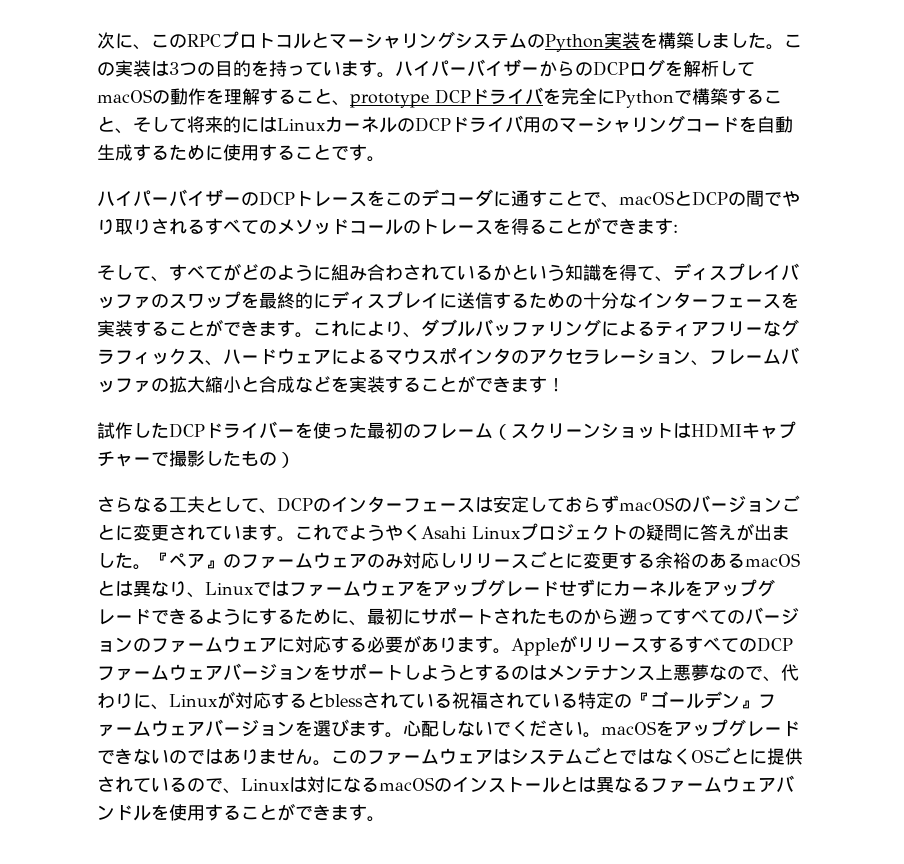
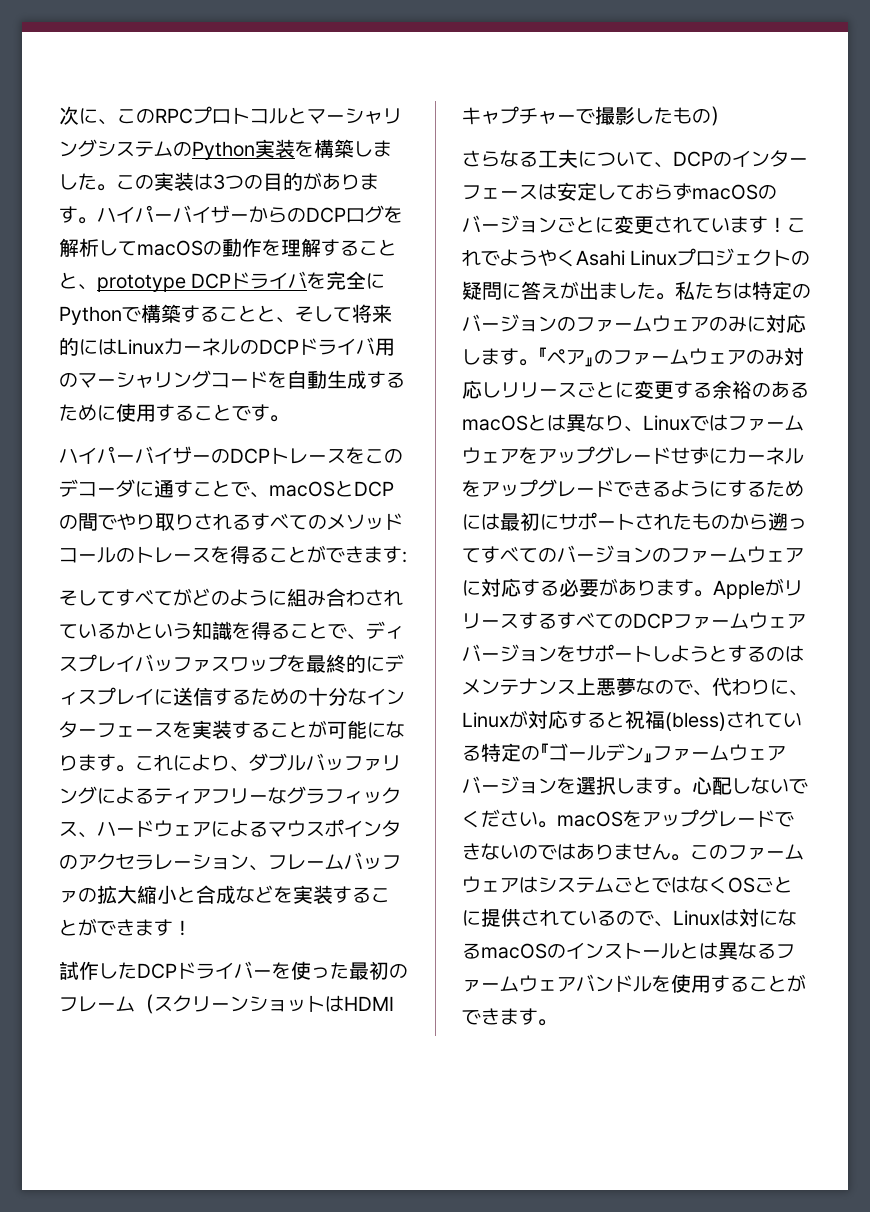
- この実装は3つの目的を持っています。
+ この実装は3つの目的があります。
- ハイパーバイザーからのDCPログを解析してmacOSの動作を理解すること、prototype DCPドライバを完全にPythonで構築すること、そして将来的にはLinuxカーネルのDCPドライバ用のマーシャリングコードを自動生成するために使用することです。
+ ハイパーバイザーからのDCPログを解析してmacOSの動作を理解することと、prototype DCPドライバを完全にPythonで構築することと、そして将来的にはLinuxカーネルのDCPドライバ用のマーシャリングコードを自動生成するために使用することです。
- そして、すべてがどのように組み合わされているかという知識を得て、ディスプレイバッファのスワップを最終的にディスプレイに送信するための十分なインターフェースを実装することができます。
+ そしてすべてがどのように組み合わされているかという知識を得ることで、ディスプレイバッファスワップを最終的にディスプレイに送信するための十分なインターフェースを実装することが可能になります。
- さらなる工夫として、DCPのインターフェースは安定しておらずmacOSのバージョンごとに変更されています。
+ さらなる工夫について、DCPのインターフェースは安定しておらずmacOSのバージョンごとに変更されています！
+ 私たちは特定のバージョンのファームウェアのみに対応します。
- 『ペア』のファームウェアのみ対応しリリースごとに変更する余裕のあるmacOSとは異なり、Linuxではファームウェアをアップグレードせずにカーネルをアップグレードできるようにするために、最初にサポートされたものから遡ってすべてのバージョンのファームウェアに対応する必要があります。
+ 『ペア』のファームウェアのみ対応しリリースごとに変更する余裕のあるmacOSとは異なり、Linuxではファームウェアをアップグレードせずにカーネルをアップグレードできるようにするためには最初にサポートされたものから遡ってすべてのバージョンのファームウェアに対応する必要があります。
- AppleがリリースするすべてのDCPファームウェアバージョンをサポートしようとするのはメンテナンス上悪夢なので、代わりに、Linuxが対応するとblessされている祝福されている特定の『ゴールデン』ファームウェアバージョンを選びます。
+ AppleがリリースするすべてのDCPファームウェアバージョンをサポートしようとするのはメンテナンス上悪夢なので、代わりに、Linuxが対応すると祝福(bless)されている特定の『ゴールデン』ファームウェアバージョンを選択します。

